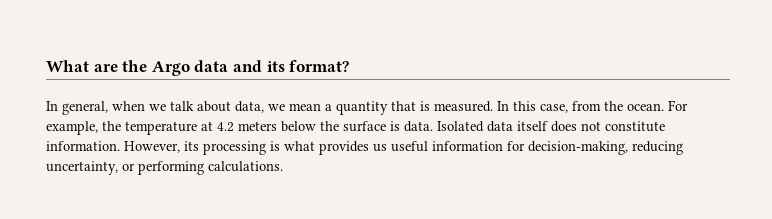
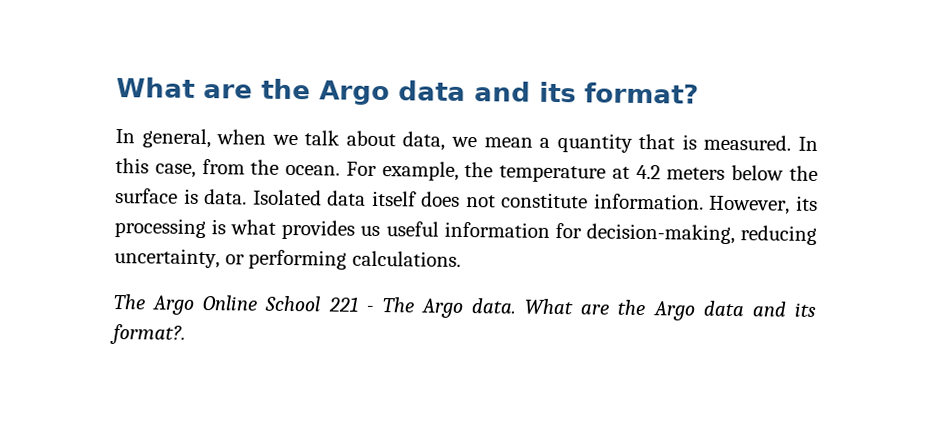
+ The Argo Online School 221 - The Argo data. What are the Argo data and its format?.

